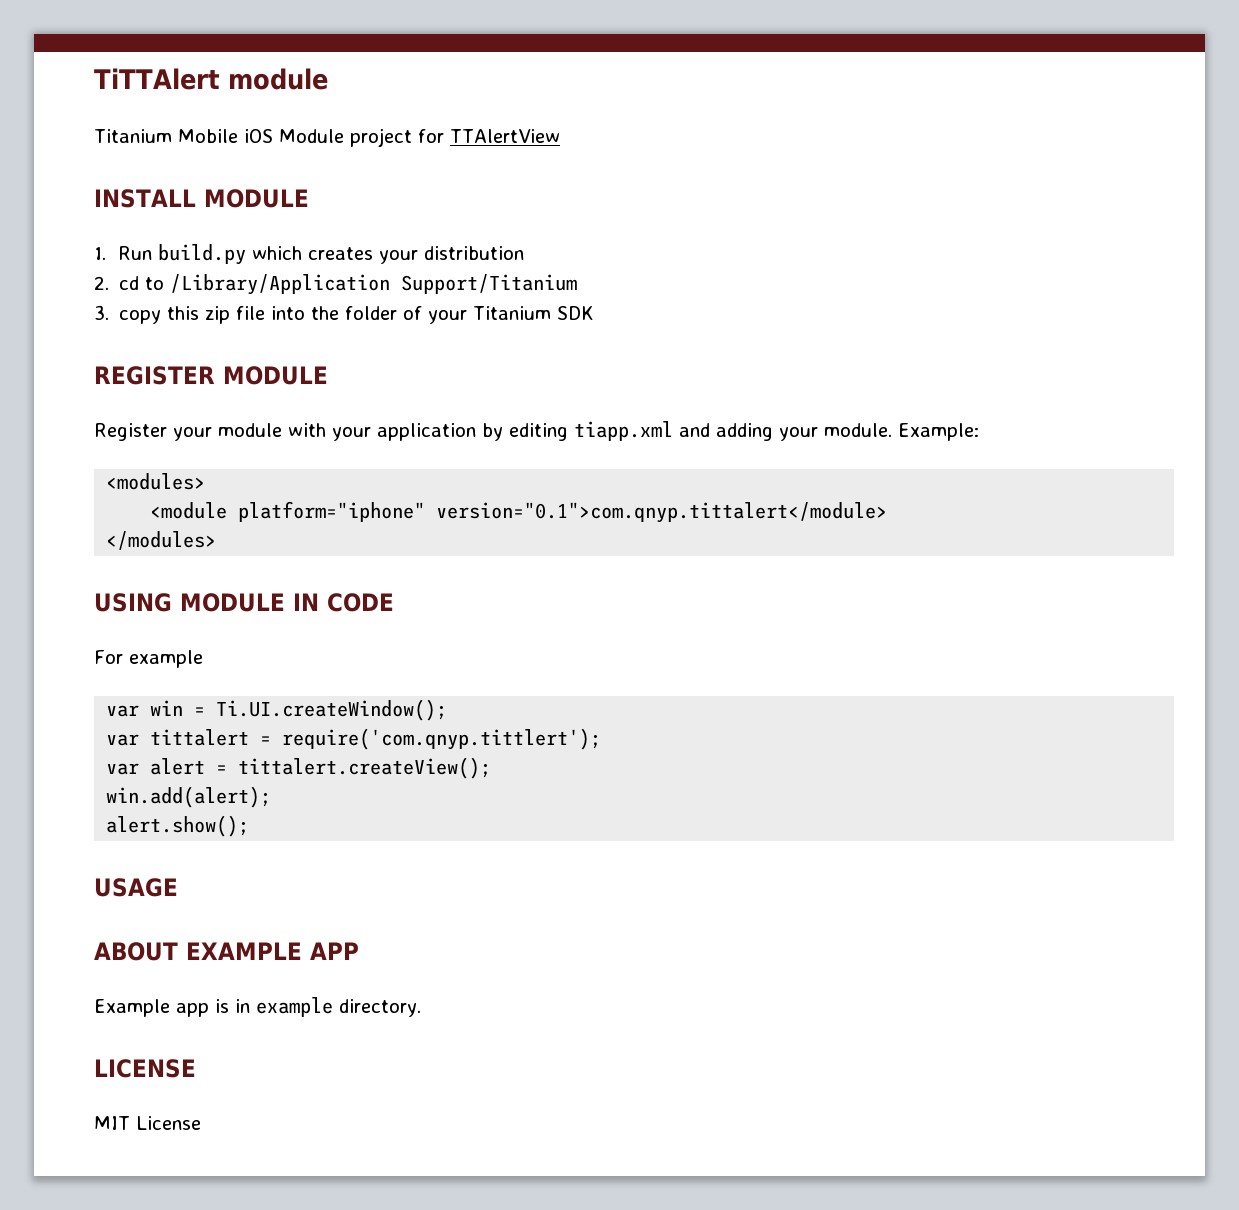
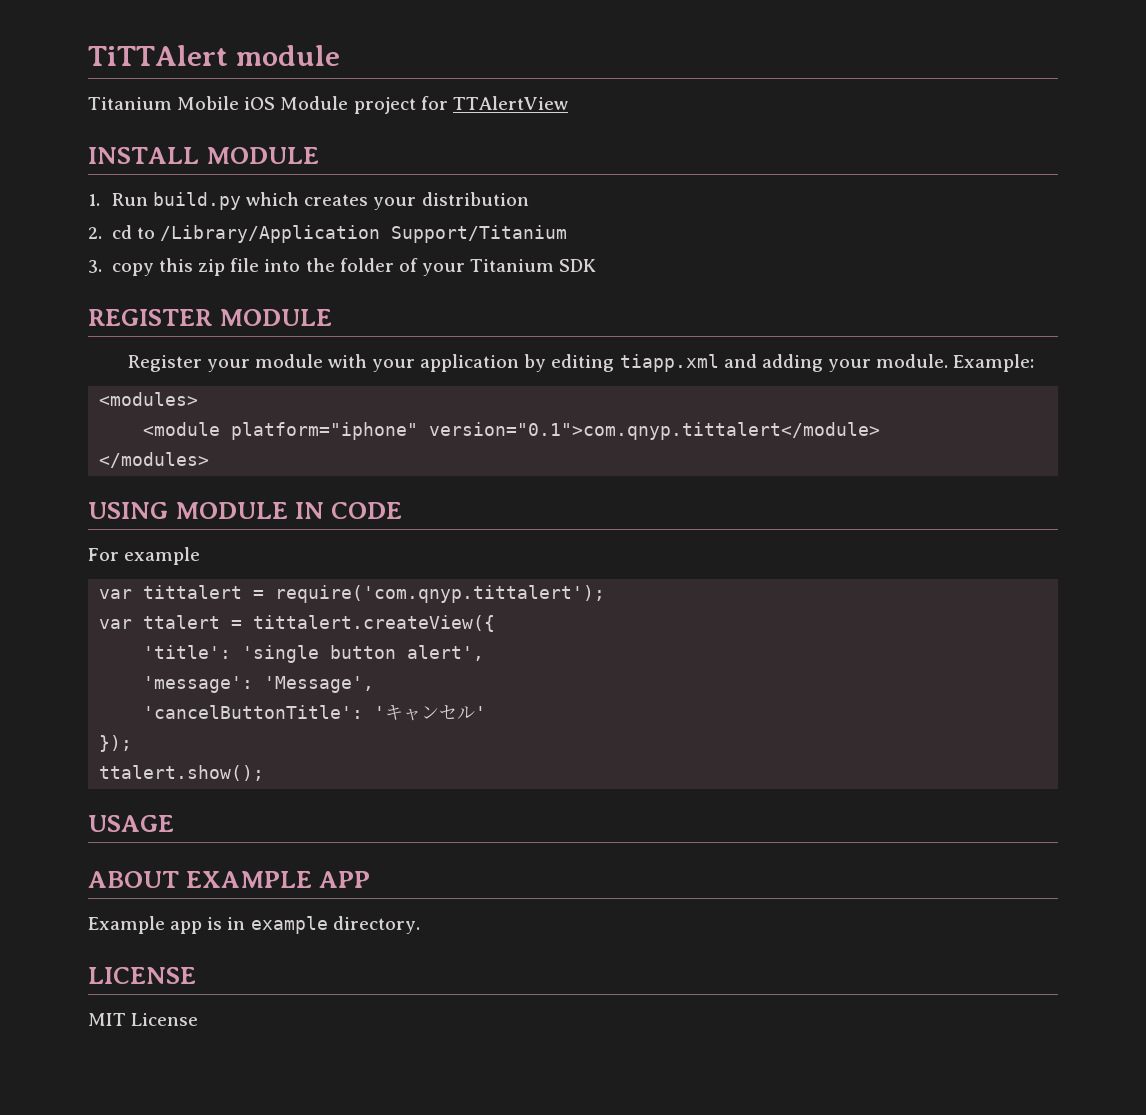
- var win = Ti.UI.createWindow();
- var tittalert = require('com.qnyp.tittlert');
- var alert = tittalert.createView();
- win.add(alert);
- alert.show();
+ var tittalert = require('com.qnyp.tittalert');
+ var ttalert = tittalert.createView({
+ 'title': 'single button alert',
+ 'message': 'Message',
+ 'cancelButtonTitle': 'キャンセル'
+ });
+ ttalert.show();

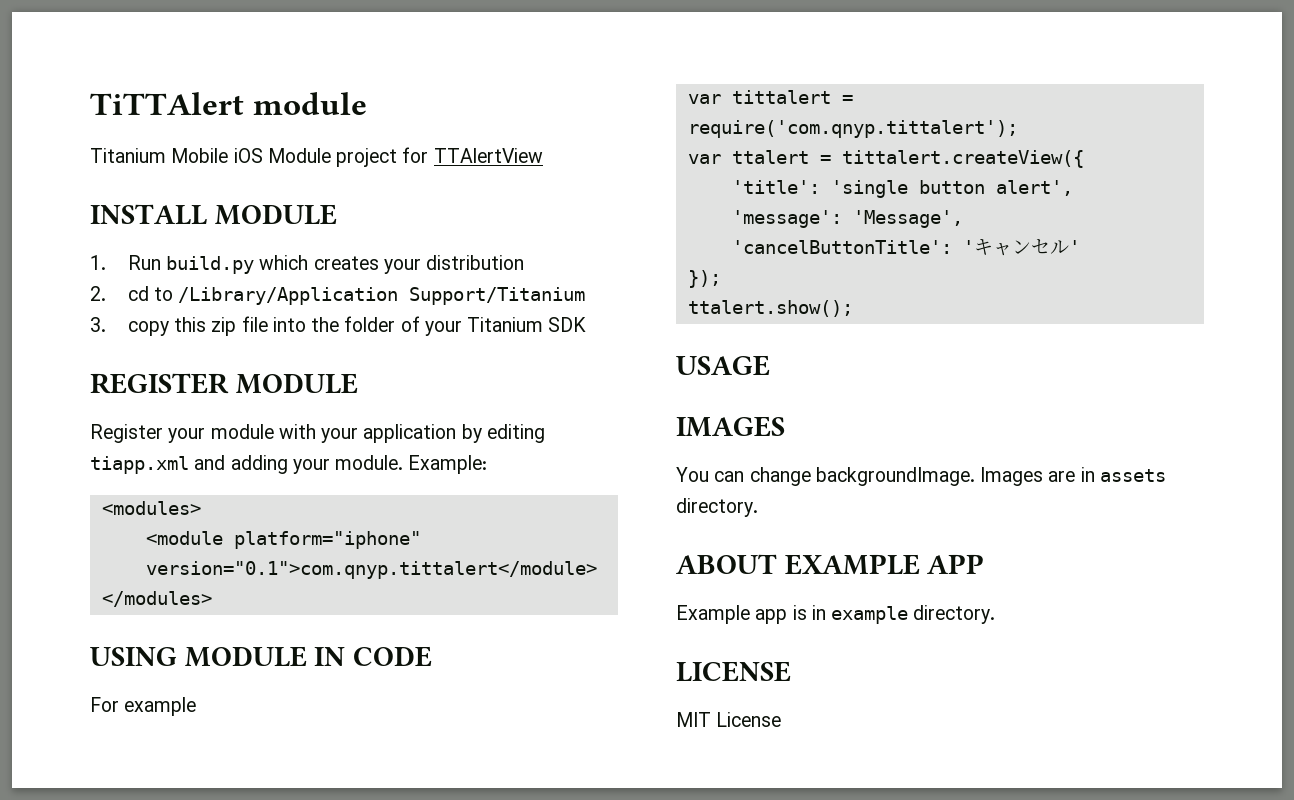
+ IMAGES
+ You can change backgroundImage. Images are in assets directory.

